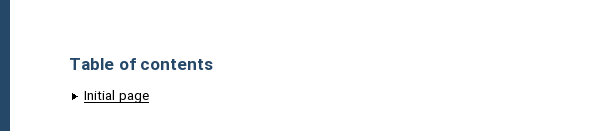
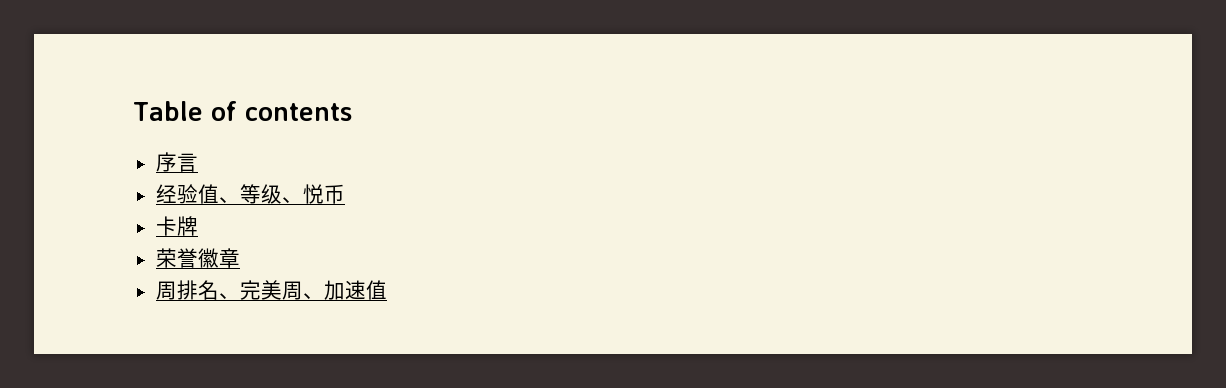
- Initial page
+ 序言
+ 经验值、等级、悦币
+ 卡牌
+ 荣誉徽章
+ 周排名、完美周、加速值

